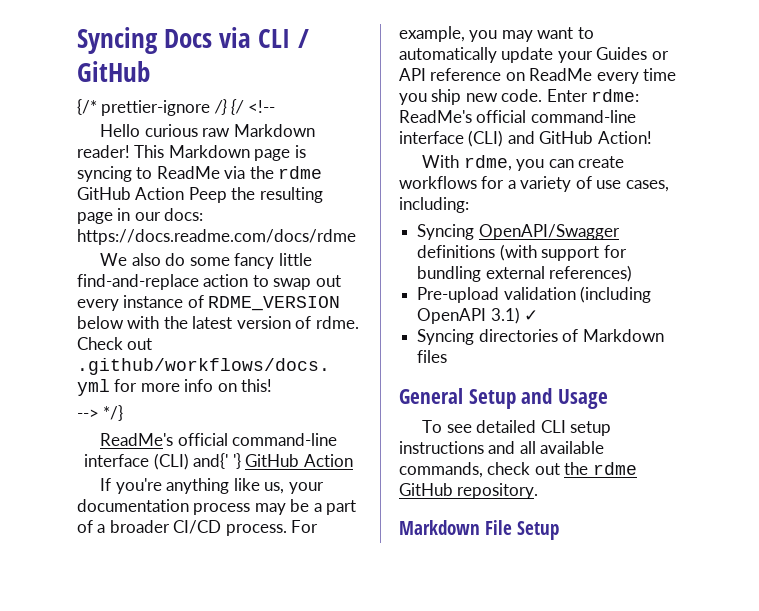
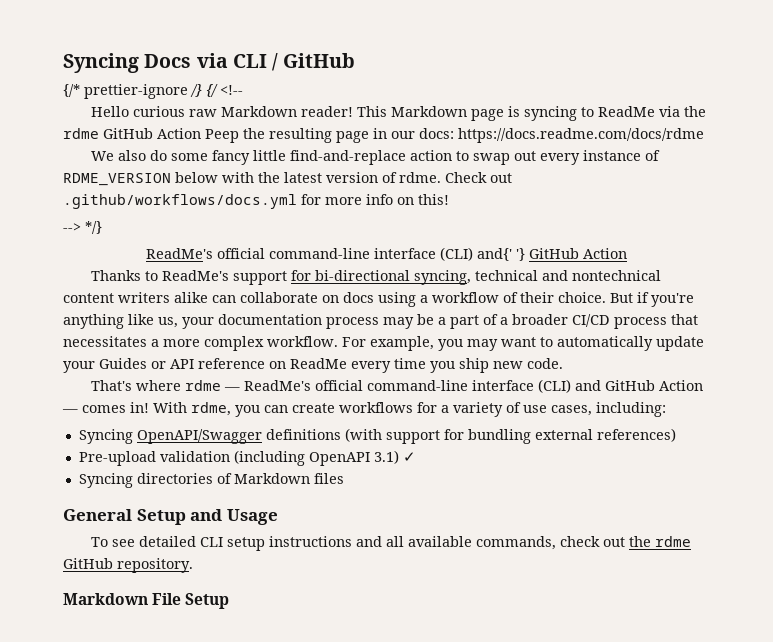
- If you're anything like us, your documentation process may be a part of a broader CI/CD process.
+ Thanks to ReadMe's support for bi-directional syncing, technical and nontechnical content writers alike can collaborate on docs using a workflow of their choice. But if you're anything like us, your documentation process may be a part of a broader CI/CD process that necessitates a more complex workflow.
- For example, you may want to automatically update your Guides or API reference on ReadMe every time you ship new code. Enter rdme: ReadMe's official command-line interface (CLI) and GitHub Action!
- With rdme, you can create workflows for a variety of use cases, including:
+ For example, you may want to automatically update your Guides or API reference on ReadMe every time you ship new code.
+ That's where rdme — ReadMe's official command-line interface (CLI) and GitHub Action — comes in! With rdme, you can create workflows for a variety of use cases, including:

